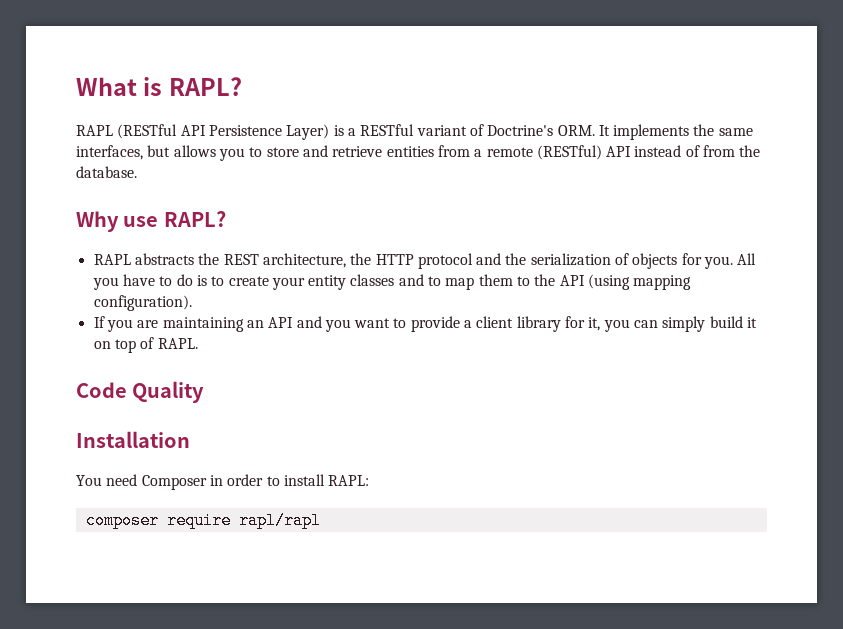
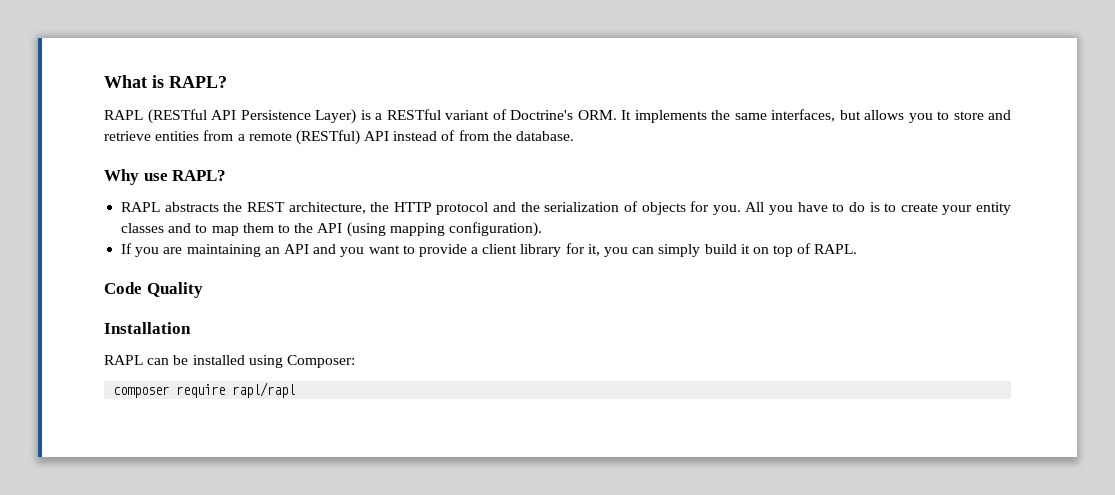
- You need Composer in order to install RAPL:
+ RAPL can be installed using Composer:

